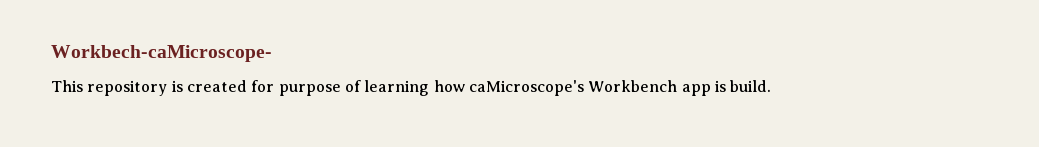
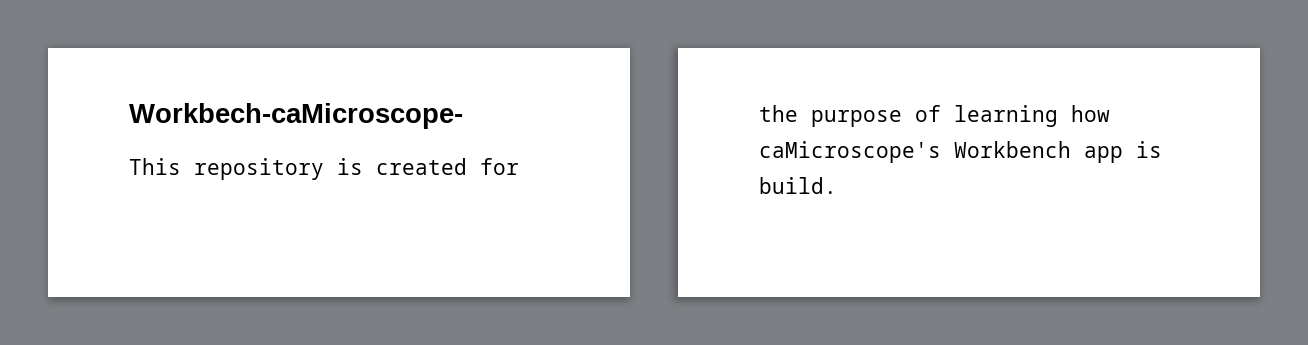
- This repository is created for purpose of learning how caMicroscope's Workbench app is build.
+ This repository is created for the purpose of learning how caMicroscope's Workbench app is build.

